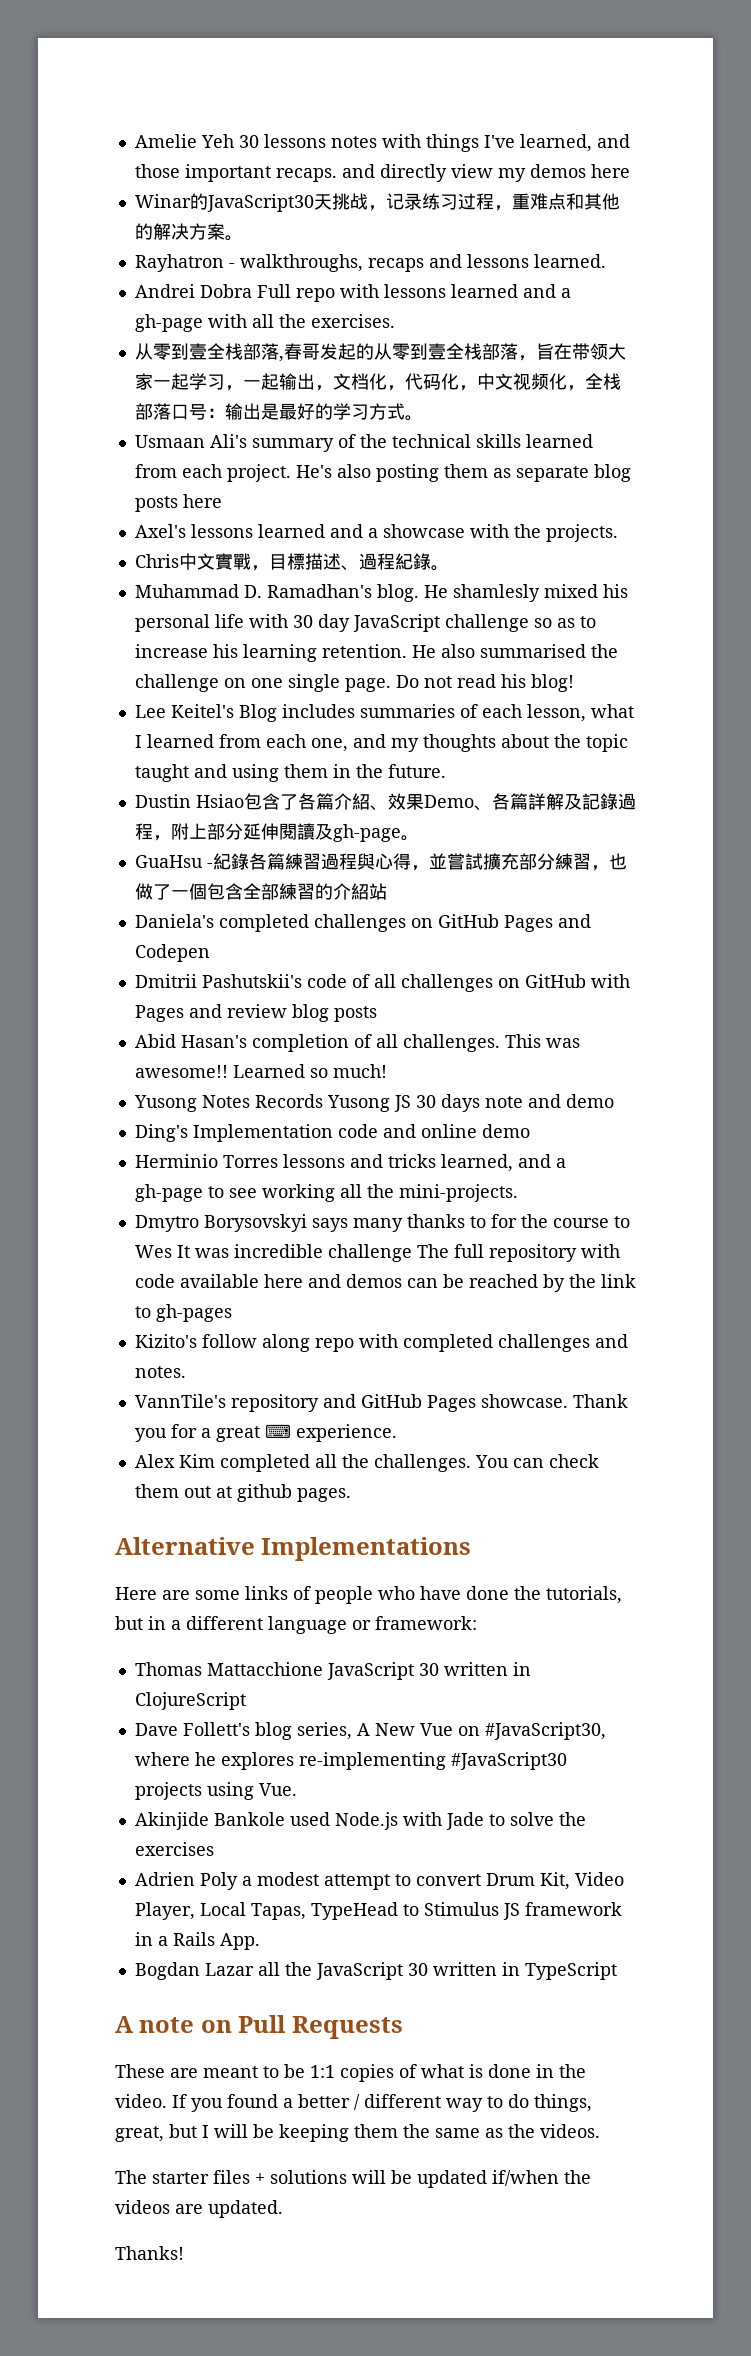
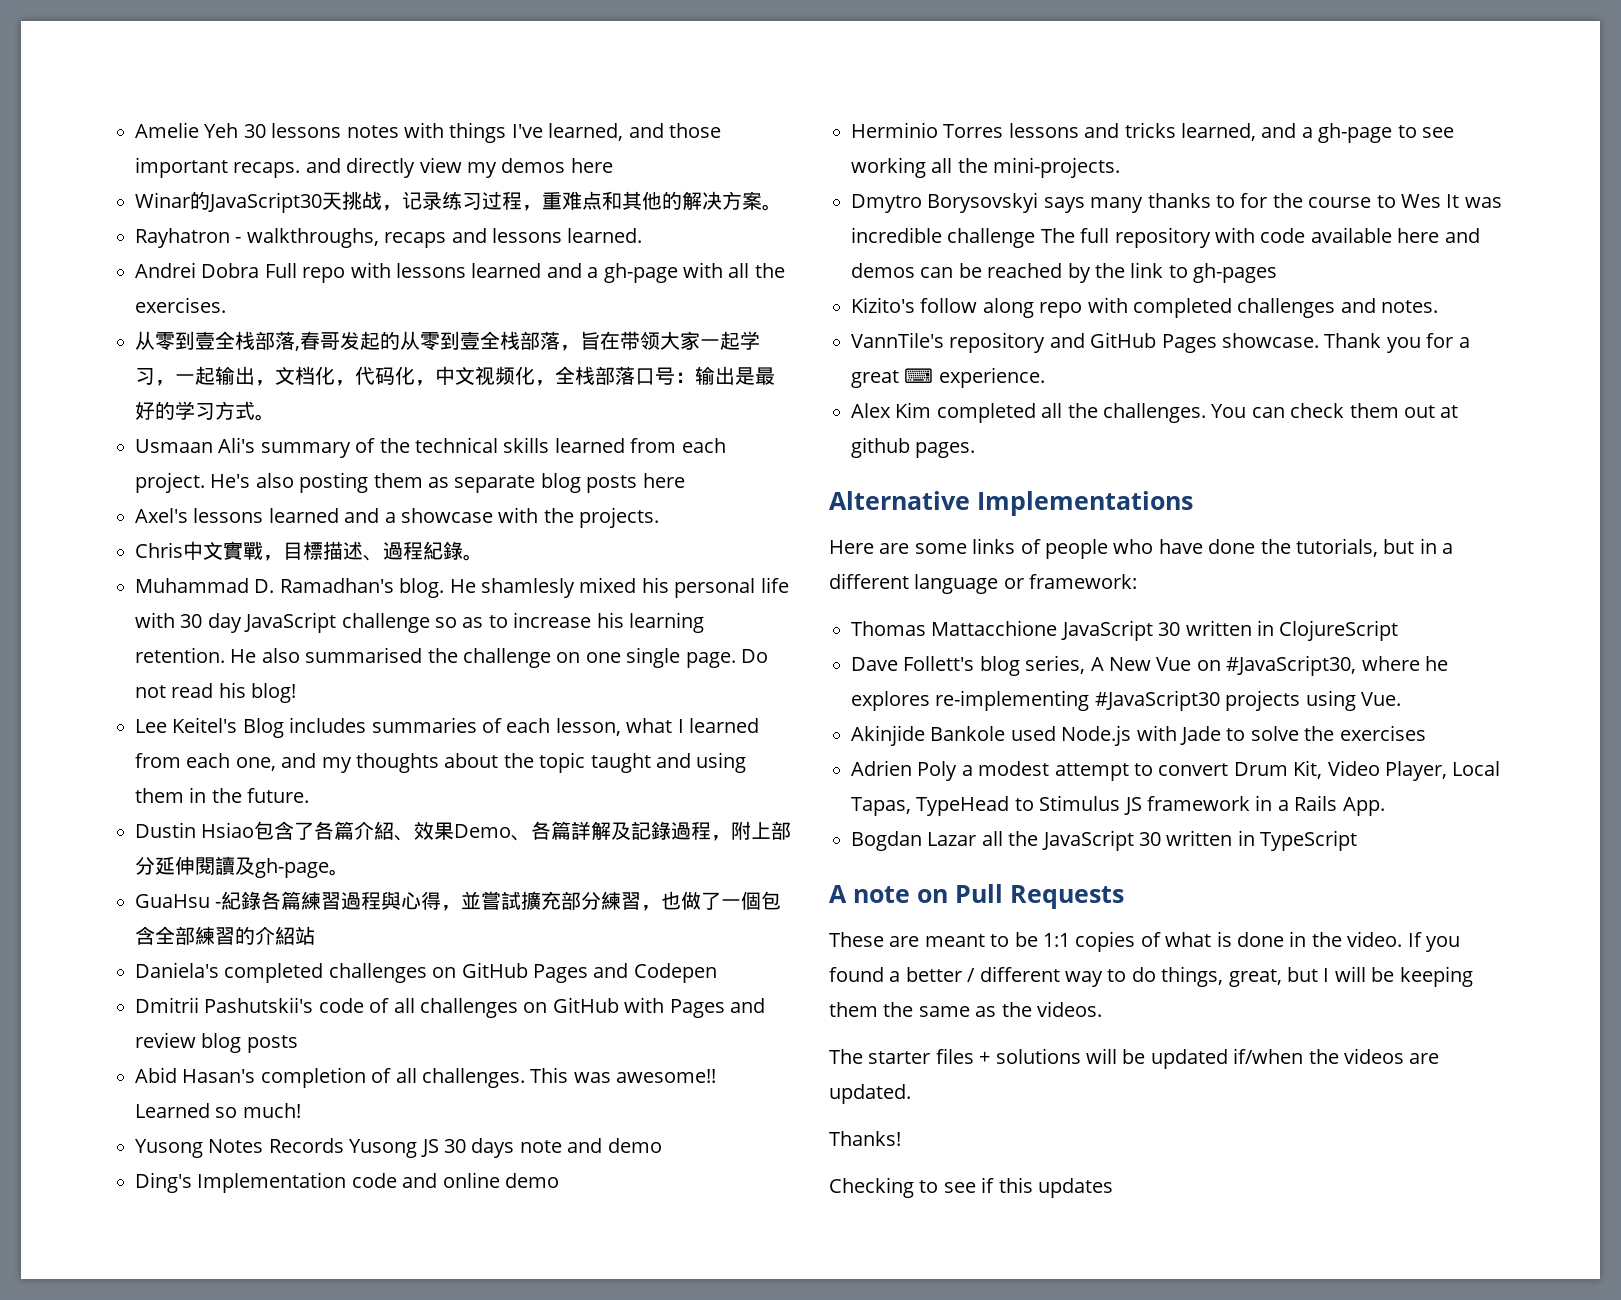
+ Checking to see if this updates

